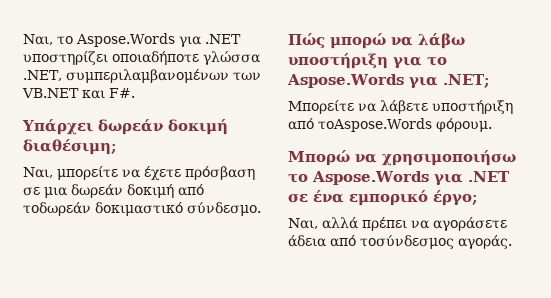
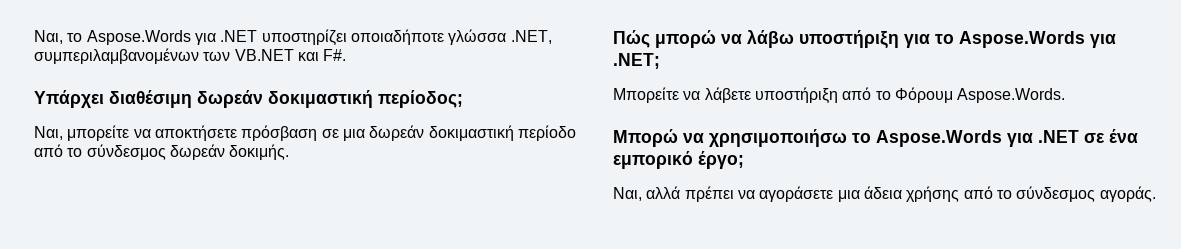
- Υπάρχει δωρεάν δοκιμή διαθέσιμη;
+ Υπάρχει διαθέσιμη δωρεάν δοκιμαστική περίοδος;
- Ναι, μπορείτε να έχετε πρόσβαση σε μια δωρεάν δοκιμή από τοδωρεάν δοκιμαστικό σύνδεσμο.
+ Ναι, μπορείτε να αποκτήσετε πρόσβαση σε μια δωρεάν δοκιμαστική περίοδο από το σύνδεσμος δωρεάν δοκιμής.
- Μπορείτε να λάβετε υποστήριξη από τοAspose.Words φόρουμ.
+ Μπορείτε να λάβετε υποστήριξη από το Φόρουμ Aspose.Words.
- Ναι, αλλά πρέπει να αγοράσετε άδεια από τοσύνδεσμος αγοράς.
+ Ναι, αλλά πρέπει να αγοράσετε μια άδεια χρήσης από το σύνδεσμος αγοράς.

